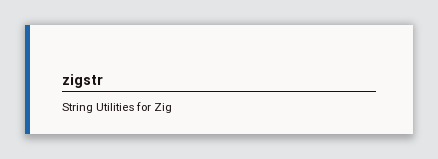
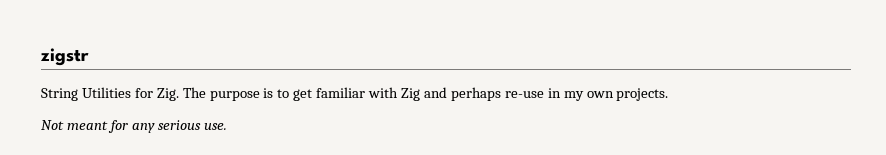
- String Utilities for Zig
+ String Utilities for Zig. The purpose is to get familiar with Zig and perhaps re-use in my own projects.
+ Not meant for any serious use.

